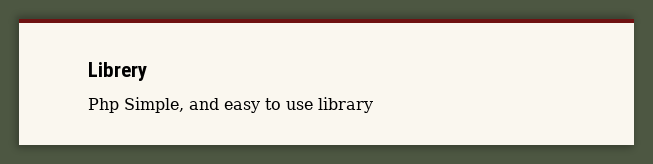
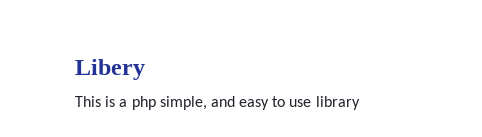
- Librery
- Php Simple, and easy to use library
+ Libery
+ This is a php simple, and easy to use library

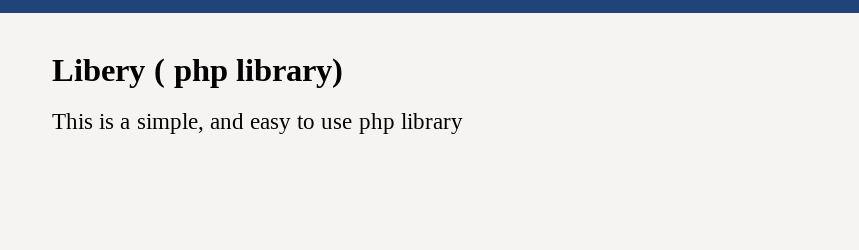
- Libery
+ Libery ( php library)
- This is a php simple, and easy to use library
+ This is a simple, and easy to use php library

